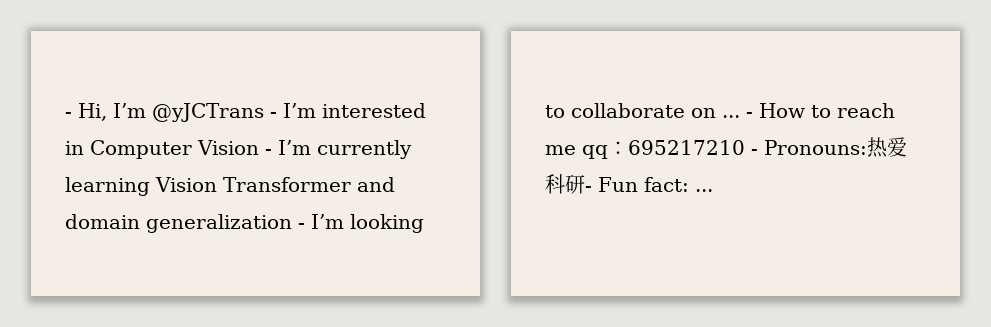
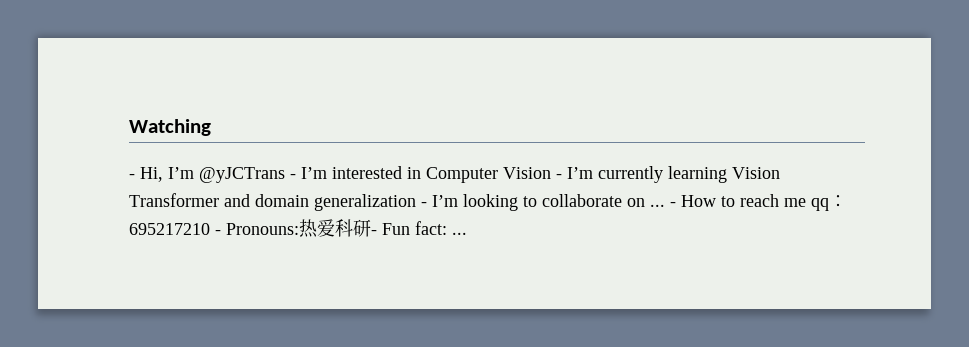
+ Watching

